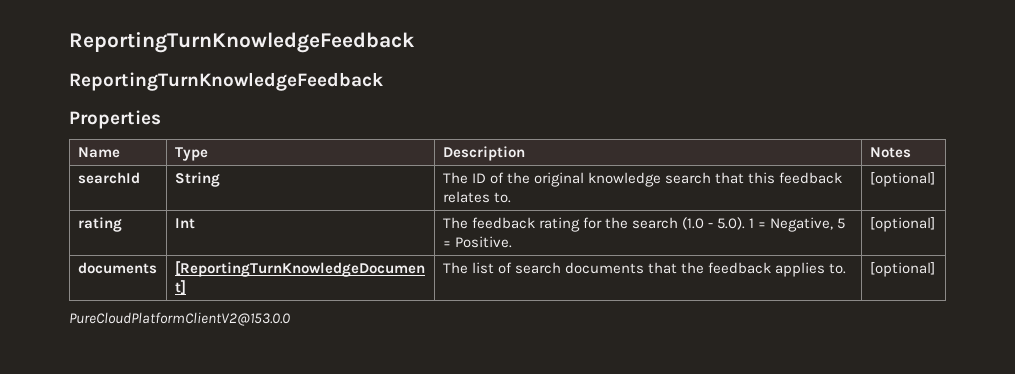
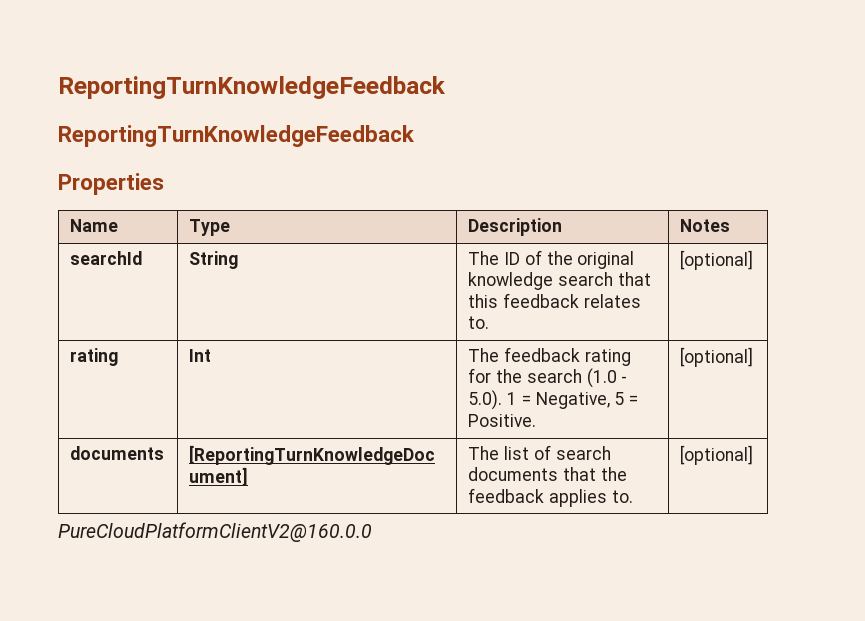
- PureCloudPlatformClientV2@153.0.0
+ PureCloudPlatformClientV2@160.0.0

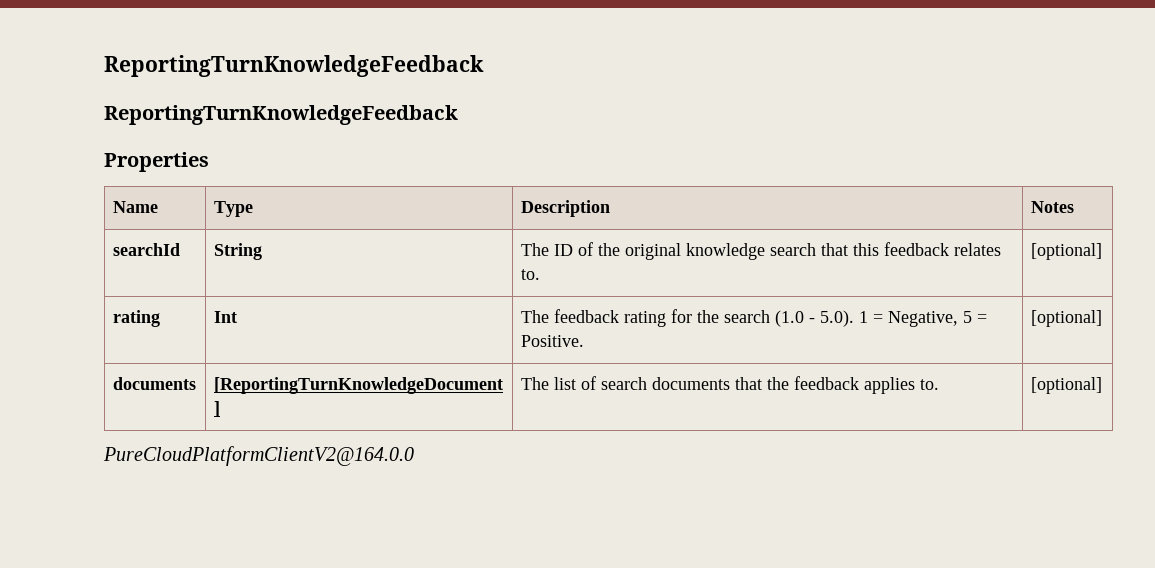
- PureCloudPlatformClientV2@160.0.0
+ PureCloudPlatformClientV2@164.0.0

